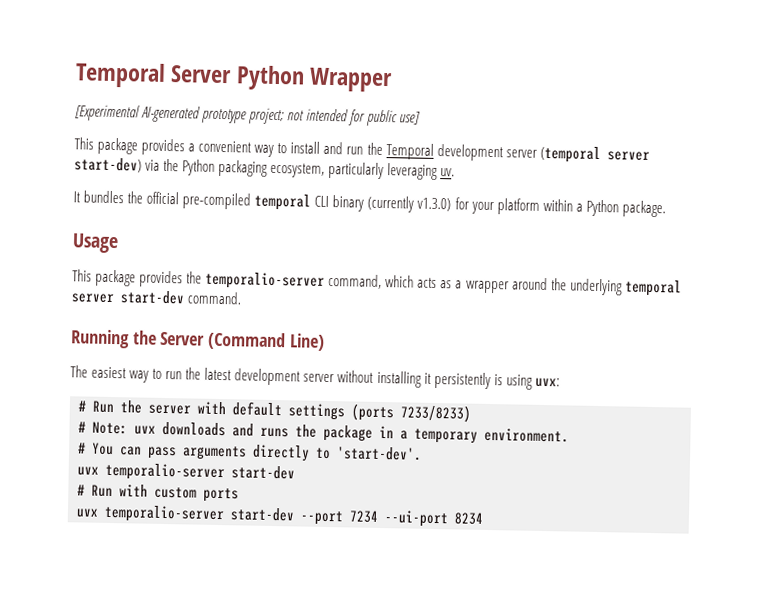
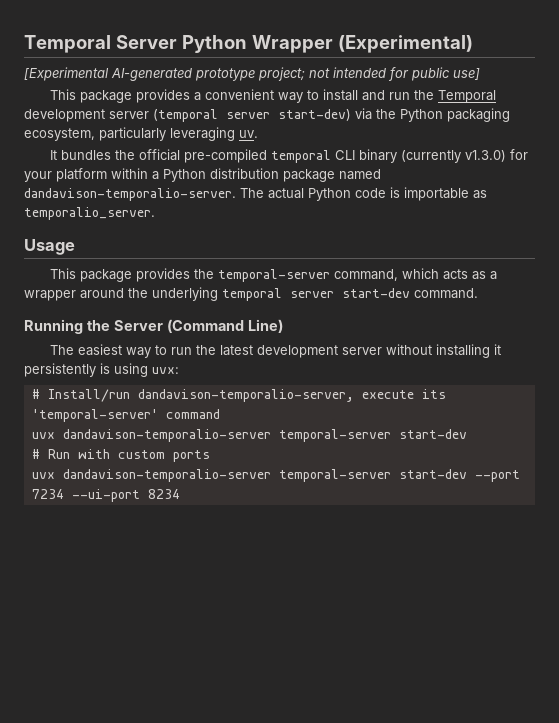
- Temporal Server Python Wrapper
+ Temporal Server Python Wrapper (Experimental)
- It bundles the official pre-compiled temporal CLI binary (currently v1.3.0) for your platform within a Python package.
+ It bundles the official pre-compiled temporal CLI binary (currently v1.3.0) for your platform within a Python distribution package named dandavison-temporalio-server. The actual Python code is importable as temporalio_server.
- This package provides the temporalio-server command, which acts as a wrapper around the underlying temporal server start-dev command.
+ This package provides the temporal-server command, which acts as a wrapper around the underlying temporal server start-dev command.
- # Run the server with default settings (ports 7233/8233)
- # Note: uvx downloads and runs the package in a temporary environment.
- # You can pass arguments directly to 'start-dev'.
- uvx temporalio-server start-dev
+ # Install/run dandavison-temporalio-server, execute its 'temporal-server' command
+ uvx dandavison-temporalio-server temporal-server start-dev
- uvx temporalio-server start-dev --port 7234 --ui-port 8234
+ uvx dandavison-temporalio-server temporal-server start-dev --port 7234 --ui-port 8234

